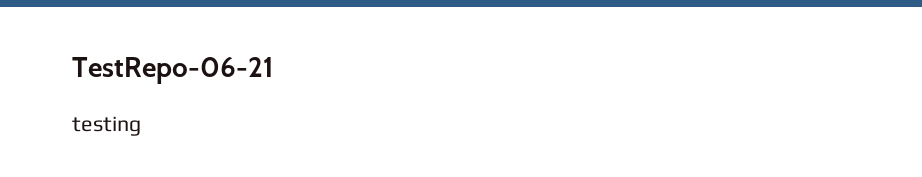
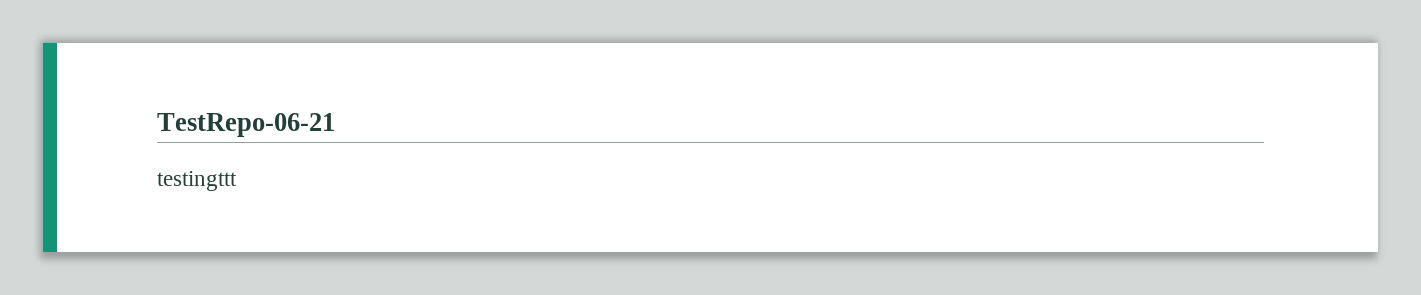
- testing
+ testingttt

